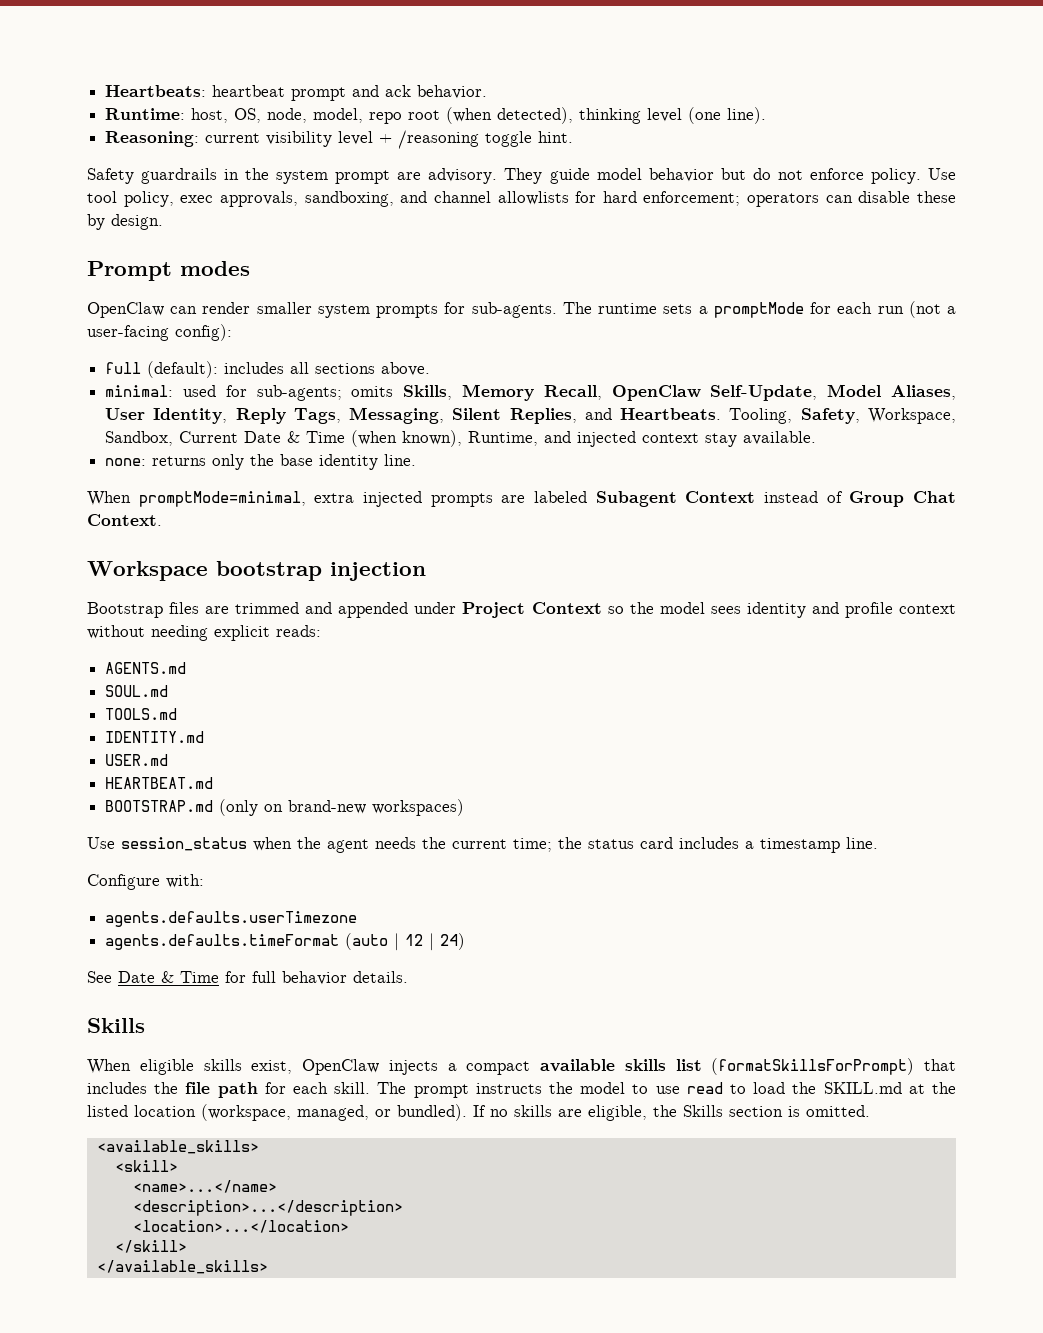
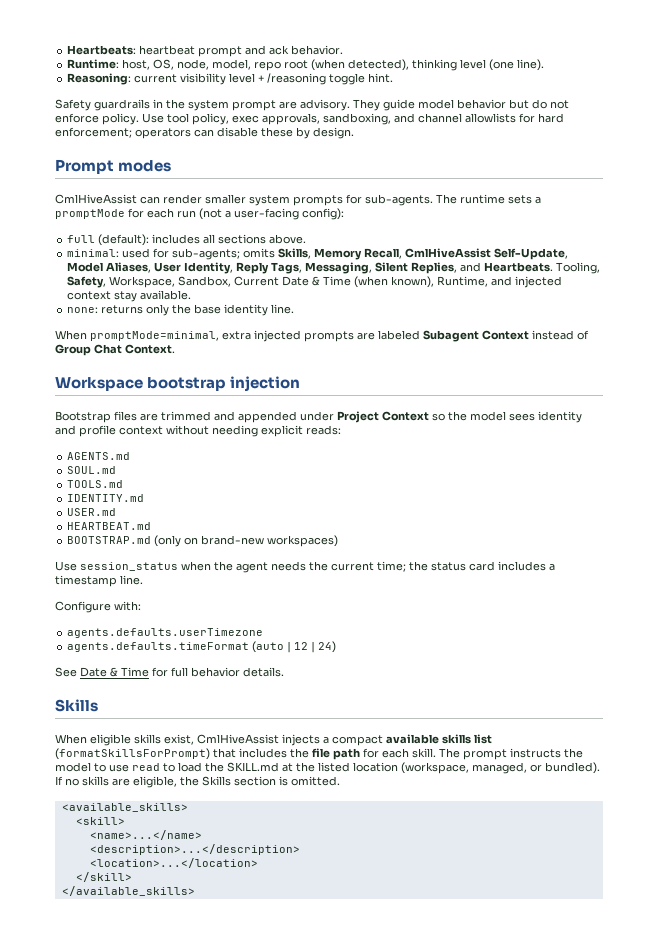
- OpenClaw can render smaller system prompts for sub-agents.
+ CmlHiveAssist can render smaller system prompts for sub-agents.
- minimal: used for sub-agents; omits Skills, Memory Recall, OpenClaw Self-Update, Model Aliases, User Identity, Reply Tags, Messaging, Silent Replies, and Heartbeats.
+ minimal: used for sub-agents; omits Skills, Memory Recall, CmlHiveAssist Self-Update, Model Aliases, User Identity, Reply Tags, Messaging, Silent Replies, and Heartbeats.
- When eligible skills exist, OpenClaw injects a compact available skills list (formatSkillsForPrompt) that includes the file path for each skill.
+ When eligible skills exist, CmlHiveAssist injects a compact available skills list (formatSkillsForPrompt) that includes the file path for each skill.

